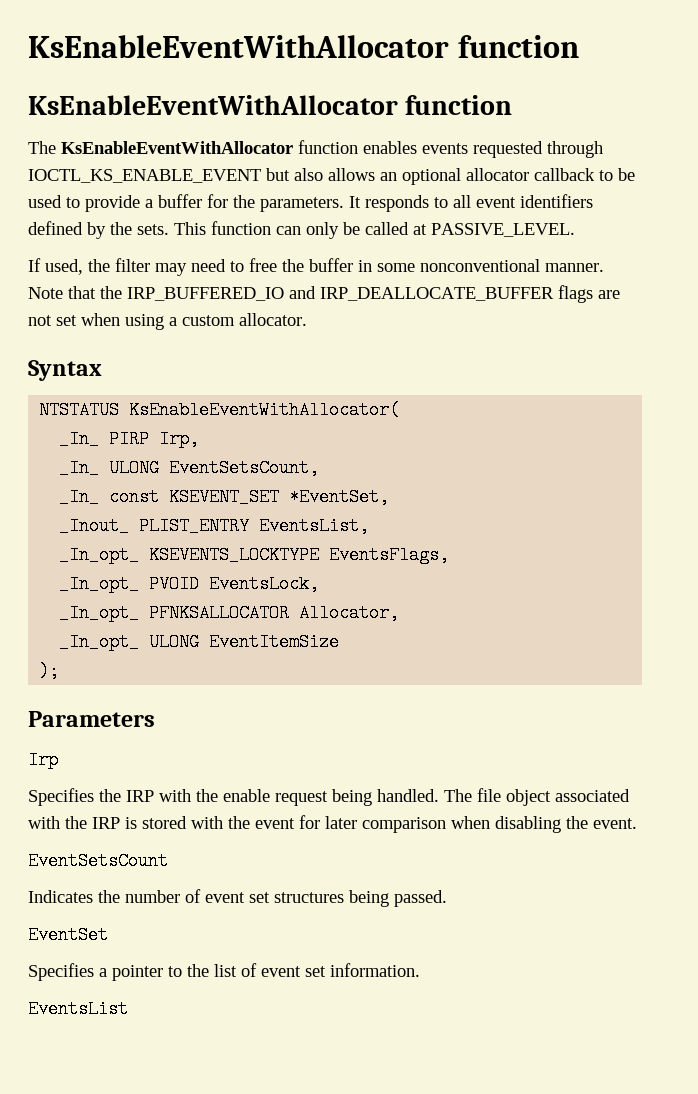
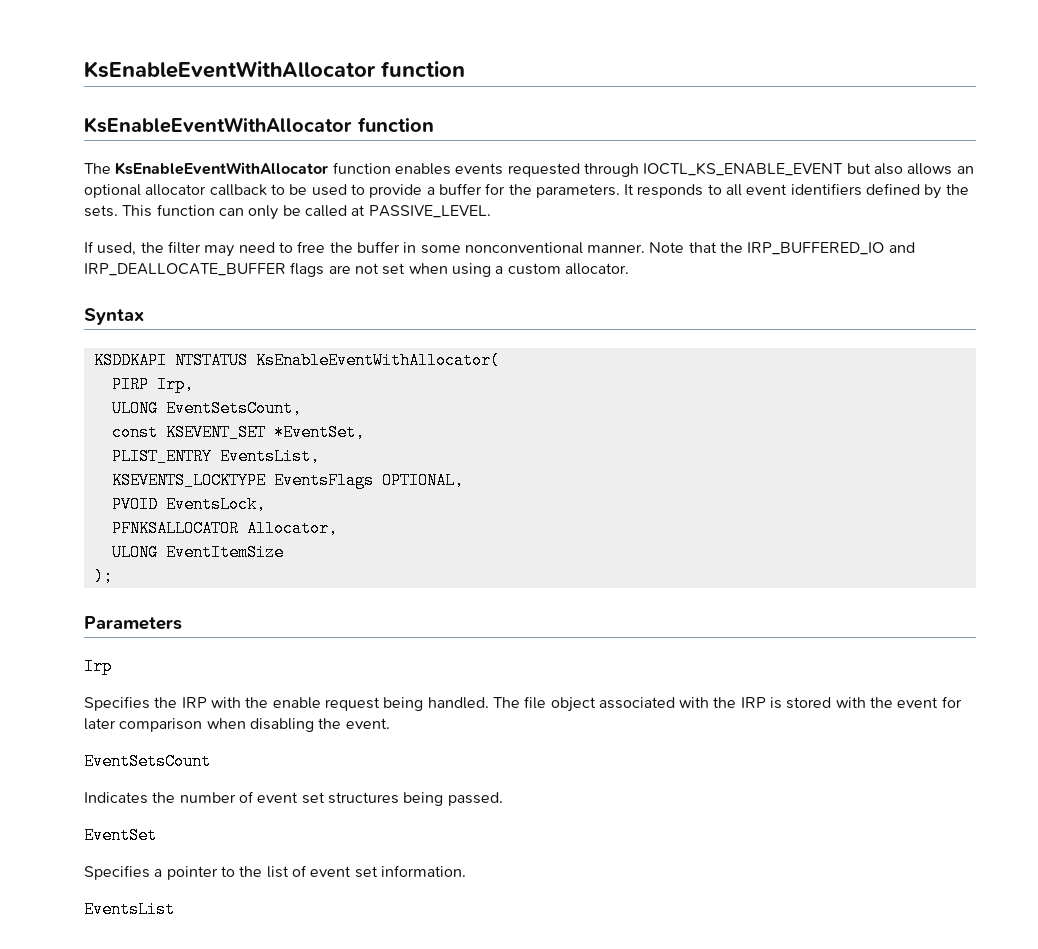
- NTSTATUS KsEnableEventWithAllocator(
+ KSDDKAPI NTSTATUS KsEnableEventWithAllocator(
- _In_ PIRP Irp,
+ PIRP Irp,
- _In_ ULONG EventSetsCount,
+ ULONG EventSetsCount,
- _In_ const KSEVENT_SET *EventSet,
+ const KSEVENT_SET *EventSet,
- _Inout_ PLIST_ENTRY EventsList,
+ PLIST_ENTRY EventsList,
- _In_opt_ KSEVENTS_LOCKTYPE EventsFlags,
- _In_opt_ PVOID EventsLock,
+ KSEVENTS_LOCKTYPE EventsFlags OPTIONAL,
+ PVOID EventsLock,
- _In_opt_ PFNKSALLOCATOR Allocator,
+ PFNKSALLOCATOR Allocator,
- _In_opt_ ULONG EventItemSize
+ ULONG EventItemSize

